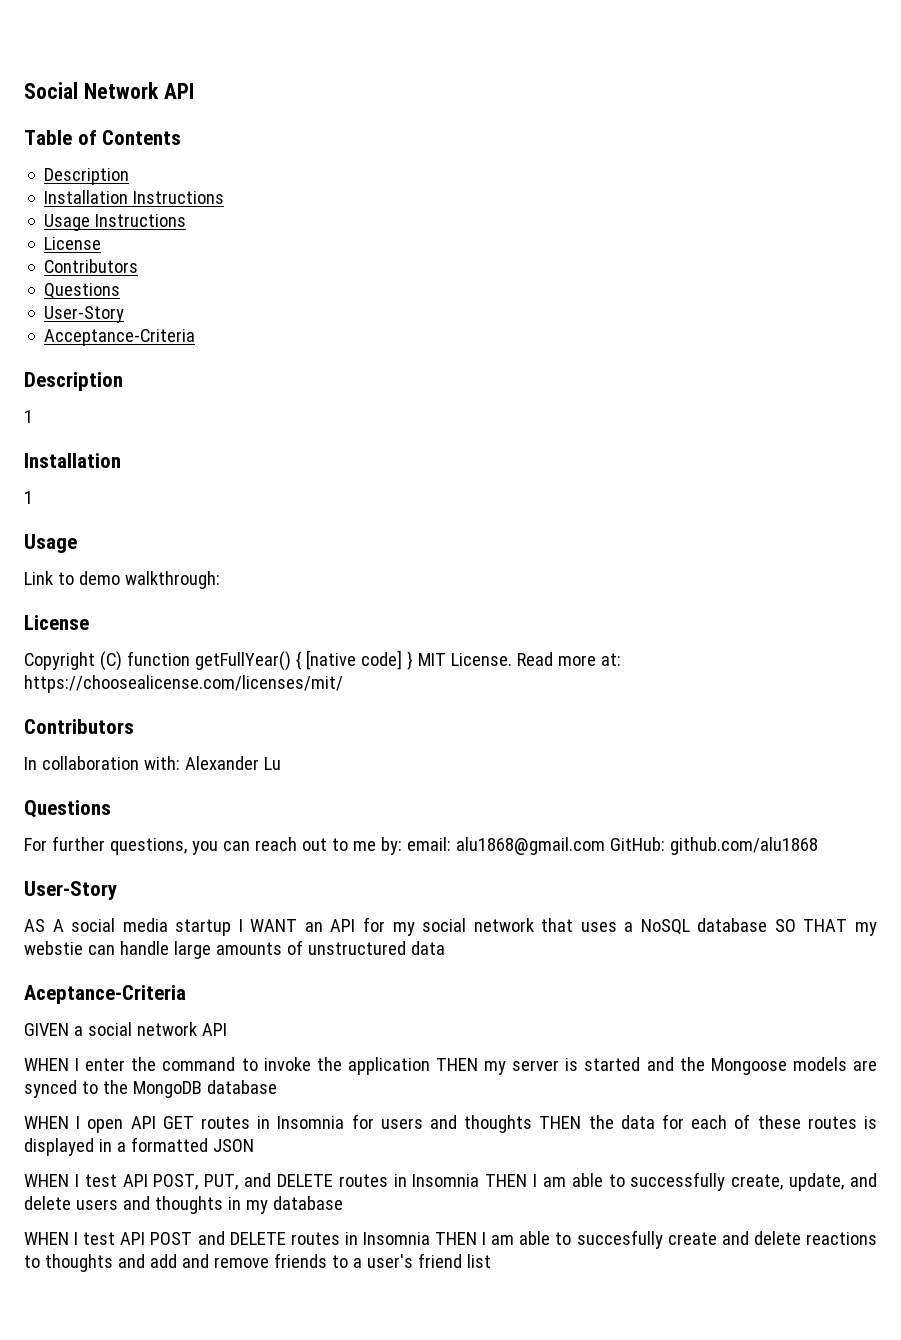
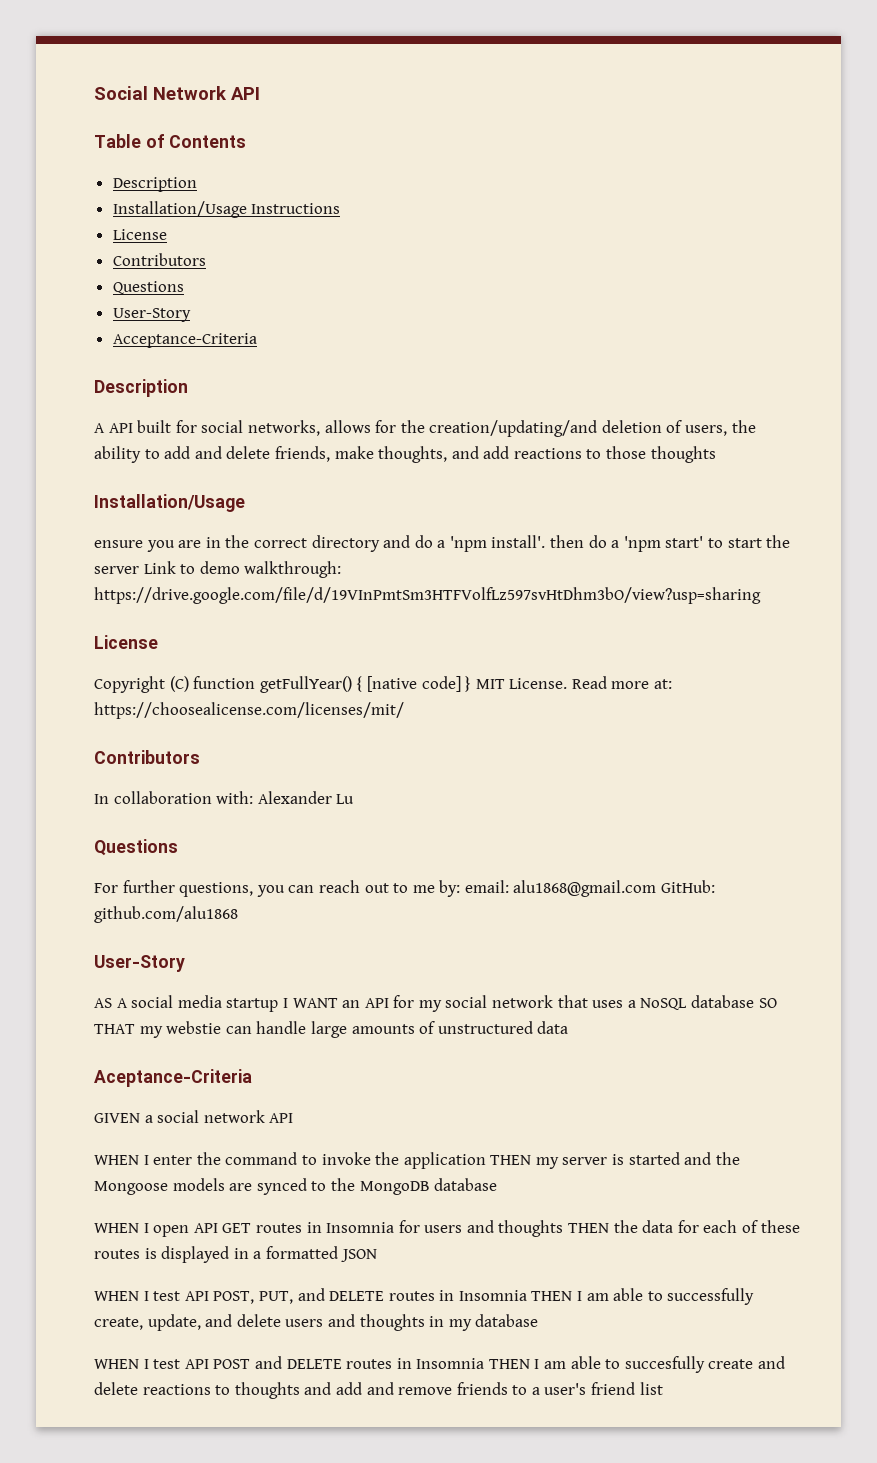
- Installation Instructions
- Usage Instructions
+ Installation/Usage Instructions
  Acceptance-Criteria
  Description
- 1
- Installation
- 1
- Usage
- Link to demo walkthrough:
+ A API built for social networks, allows for the creation/updating/and deletion of users, the ability to add and delete friends, make thoughts, and add reactions to those thoughts
+ Installation/Usage
+ ensure you are in the correct directory and do a 'npm install'. then do a 'npm start' to start the server Link to demo walkthrough: https://drive.google.com/file/d/19VInPmtSm3HTFVolfLz597svHtDhm3bO/view?usp=sharing

